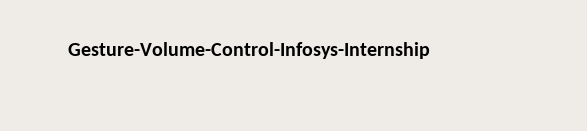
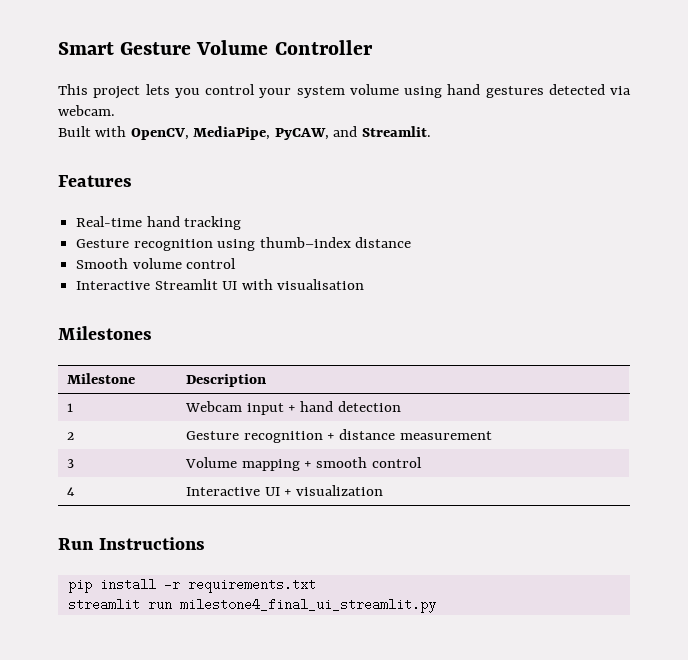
- Gesture-Volume-Control-Infosys-Internship
+ Smart Gesture Volume Controller
+ This project lets you control your system volume using hand gestures detected via webcam.
+ Built with OpenCV, MediaPipe, PyCAW, and Streamlit.
+ Features
+ Real-time hand tracking
+ Gesture recognition using thumb–index distance
+ Smooth volume control
+ Interactive Streamlit UI with visualisation
+ Milestones
+ Milestone | Description
+ 1 | Webcam input + hand detection
+ 2 | Gesture recognition + distance measurement
+ 3 | Volume mapping + smooth control
+ 4 | Interactive UI + visualization
+ Run Instructions
+ pip install -r requirements.txt
+ streamlit run milestone4_final_ui_streamlit.py

